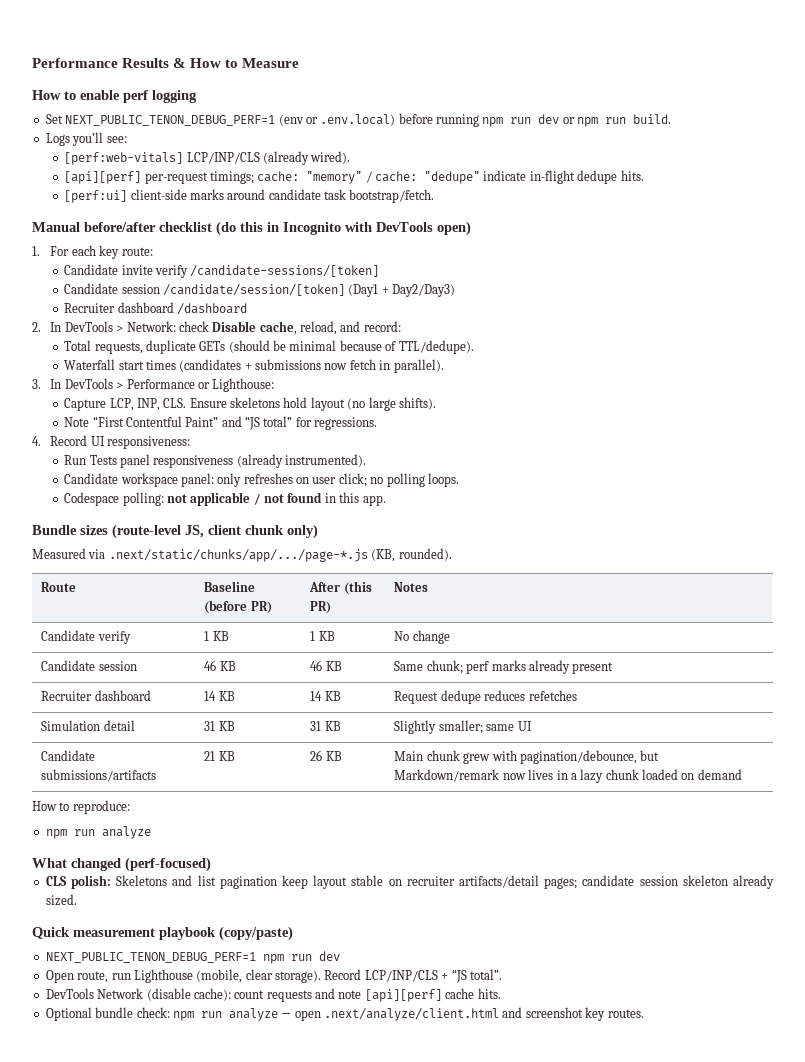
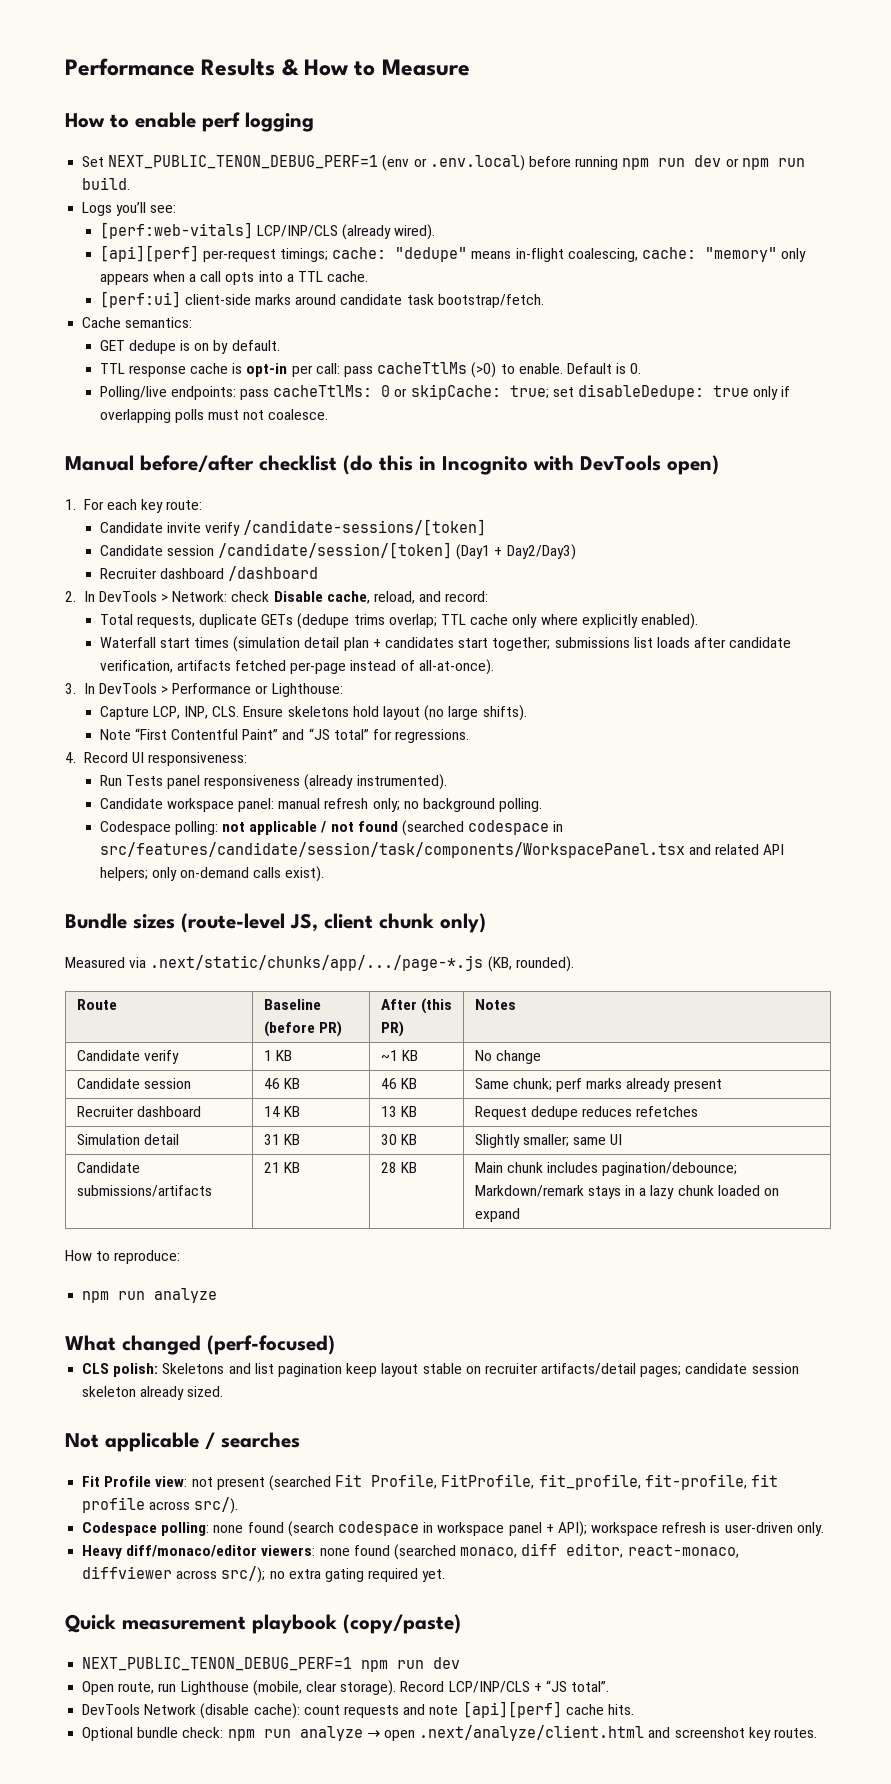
- [api][perf] per-request timings; cache: "memory" / cache: "dedupe" indicate in-flight dedupe hits.
+ [api][perf] per-request timings; cache: "dedupe" means in-flight coalescing, cache: "memory" only appears when a call opts into a TTL cache.
+ Cache semantics:
+ GET dedupe is on by default.
+ TTL response cache is opt-in per call: pass cacheTtlMs (>0) to enable. Default is 0.
+ Polling/live endpoints: pass cacheTtlMs: 0 or skipCache: true; set disableDedupe: true only if overlapping polls must not coalesce.
- Total requests, duplicate GETs (should be minimal because of TTL/dedupe).
- Waterfall start times (candidates + submissions now fetch in parallel).
+ Total requests, duplicate GETs (dedupe trims overlap; TTL cache only where explicitly enabled).
+ Waterfall start times (simulation detail plan + candidates start together; submissions list loads after candidate verification, artifacts fetched per-page instead of all-at-once).
- Candidate workspace panel: only refreshes on user click; no polling loops.
+ Candidate workspace panel: manual refresh only; no background polling.
- Codespace polling: not applicable / not found in this app.
+ Codespace polling: not applicable / not found (searched codespace in src/features/candidate/session/task/components/WorkspacePanel.tsx and related API helpers; only on-demand calls exist).
- Candidate verify | 1 KB | 1 KB | No change
+ Candidate verify | 1 KB | ~1 KB | No change
- Recruiter dashboard | 14 KB | 14 KB | Request dedupe reduces refetches
+ Recruiter dashboard | 14 KB | 13 KB | Request dedupe reduces refetches
- Simulation detail | 31 KB | 31 KB | Slightly smaller; same UI
+ Simulation detail | 31 KB | 30 KB | Slightly smaller; same UI
- Candidate submissions/artifacts | 21 KB | 26 KB | Main chunk grew with pagination/debounce, but Markdown/remark now lives in a lazy chunk loaded on demand
+ Candidate submissions/artifacts | 21 KB | 28 KB | Main chunk includes pagination/debounce; Markdown/remark stays in a lazy chunk loaded on expand
+ Not applicable / searches
+ Fit Profile view: not present (searched Fit Profile, FitProfile, fit_profile, fit-profile, fit profile across src/).
+ Codespace polling: none found (search codespace in workspace panel + API); workspace refresh is user-driven only.
+ Heavy diff/monaco/editor viewers: none found (searched monaco, diff editor, react-monaco, diffviewer across src/); no extra gating required yet.

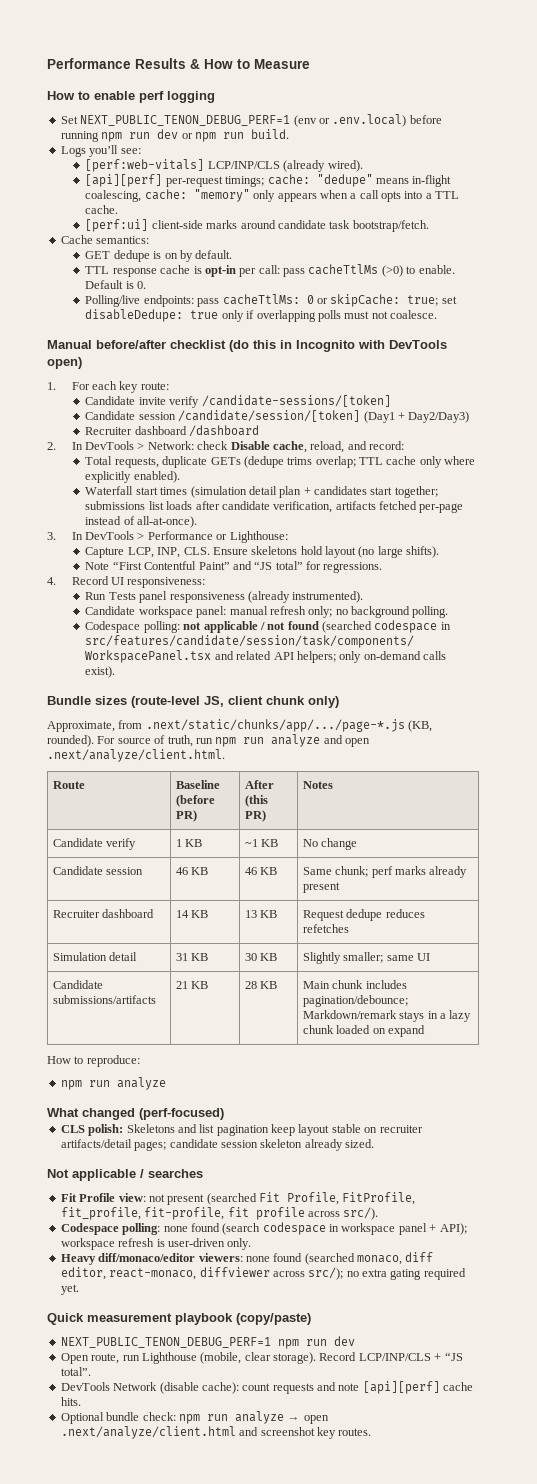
- Measured via .next/static/chunks/app/.../page-*.js (KB, rounded).
+ Approximate, from .next/static/chunks/app/.../page-*.js (KB, rounded). For source of truth, run npm run analyze and open .next/analyze/client.html.

